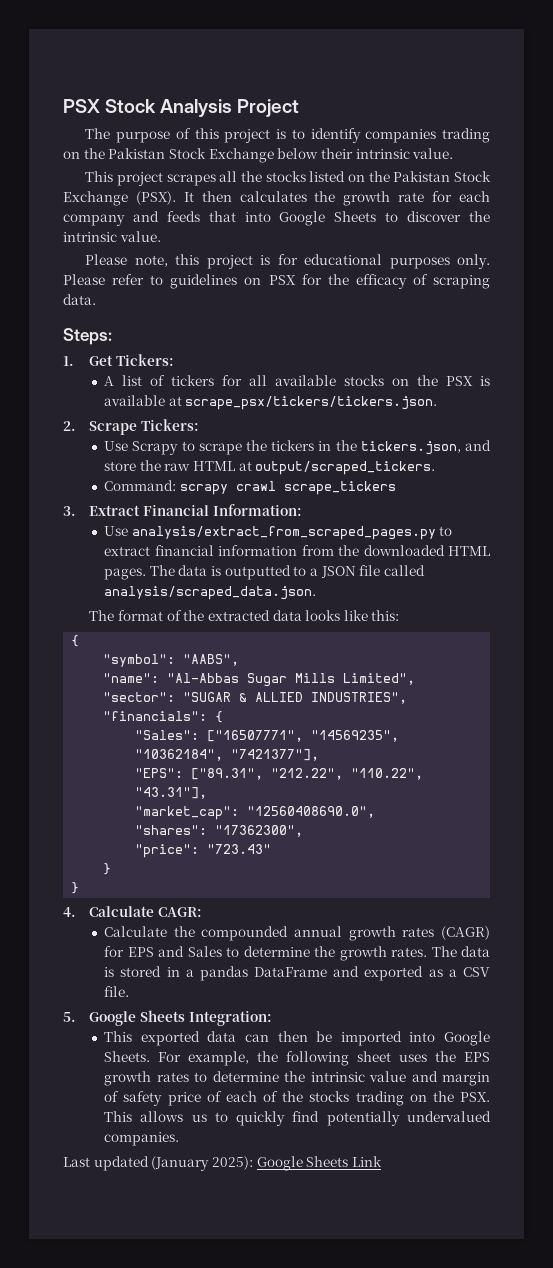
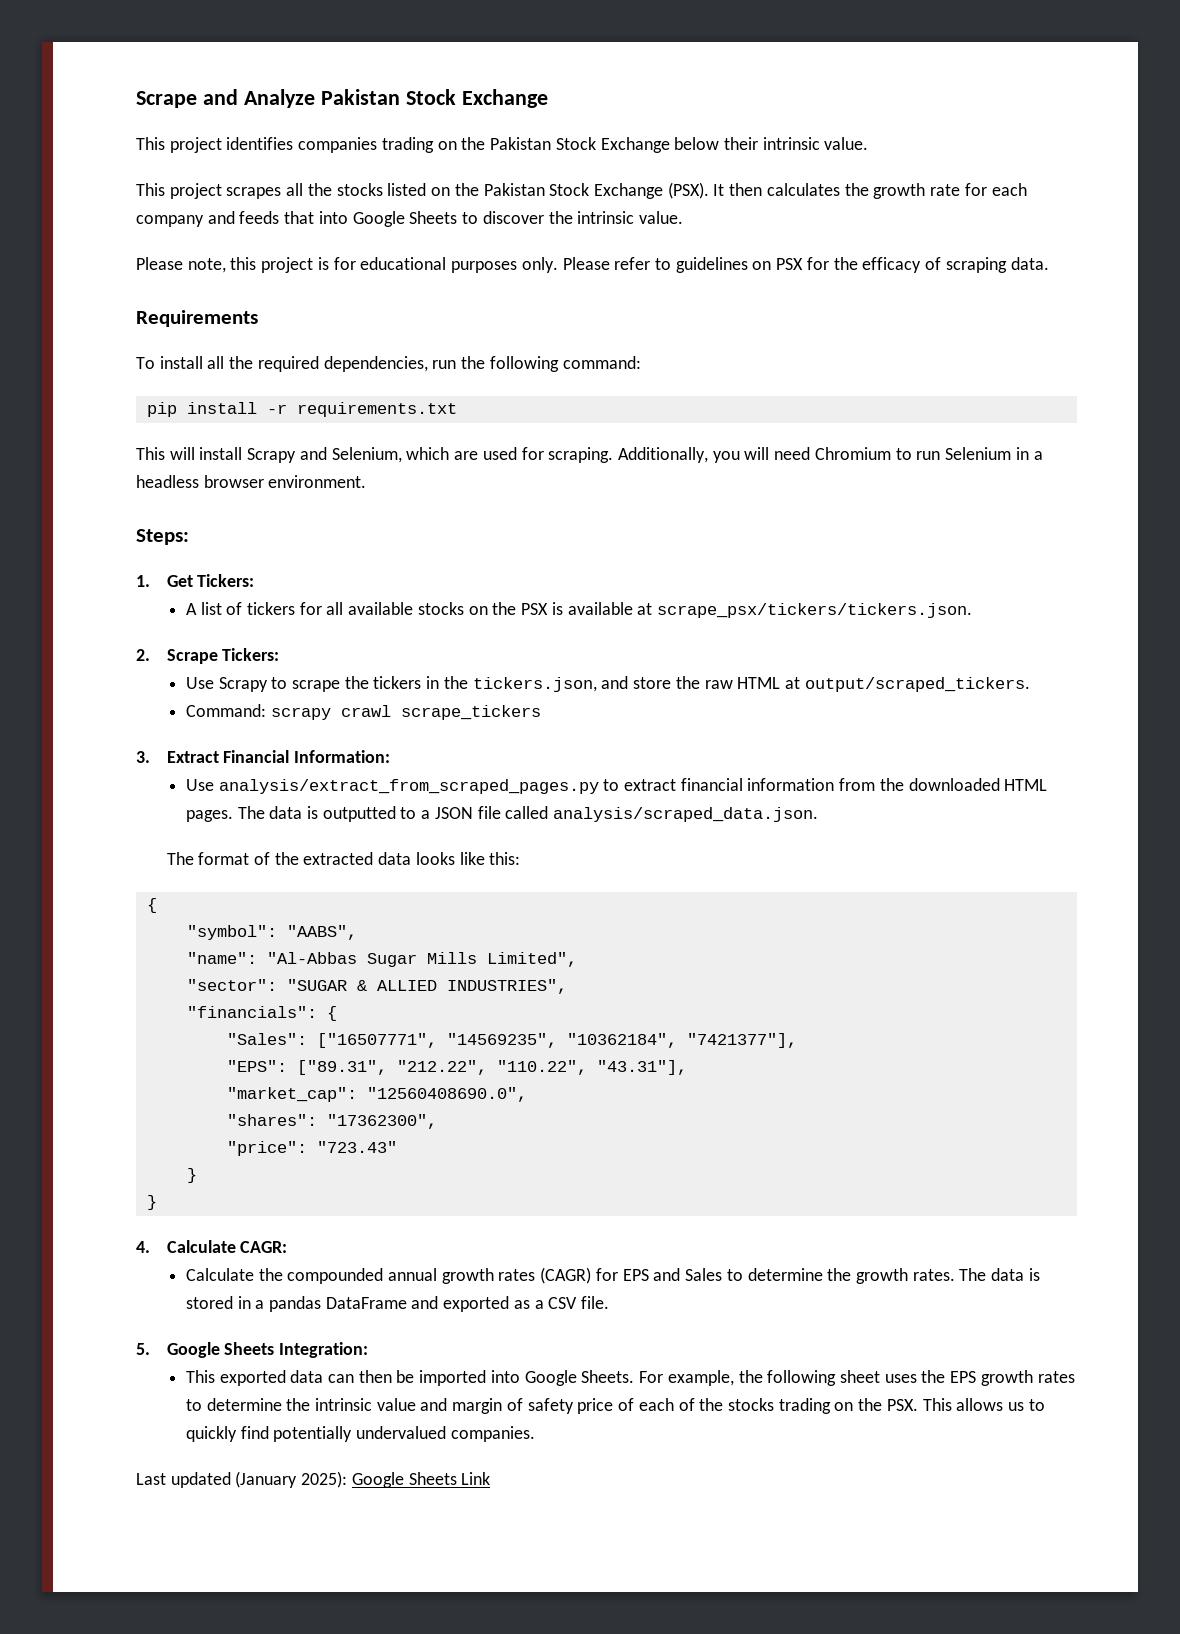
- PSX Stock Analysis Project
- The purpose of this project is to identify companies trading on the Pakistan Stock Exchange below their intrinsic value.
+ Scrape and Analyze Pakistan Stock Exchange
+ This project identifies companies trading on the Pakistan Stock Exchange below their intrinsic value.
+ Requirements
+ To install all the required dependencies, run the following command:
+ pip install -r requirements.txt
+ This will install Scrapy and Selenium, which are used for scraping. Additionally, you will need Chromium to run Selenium in a headless browser environment.

